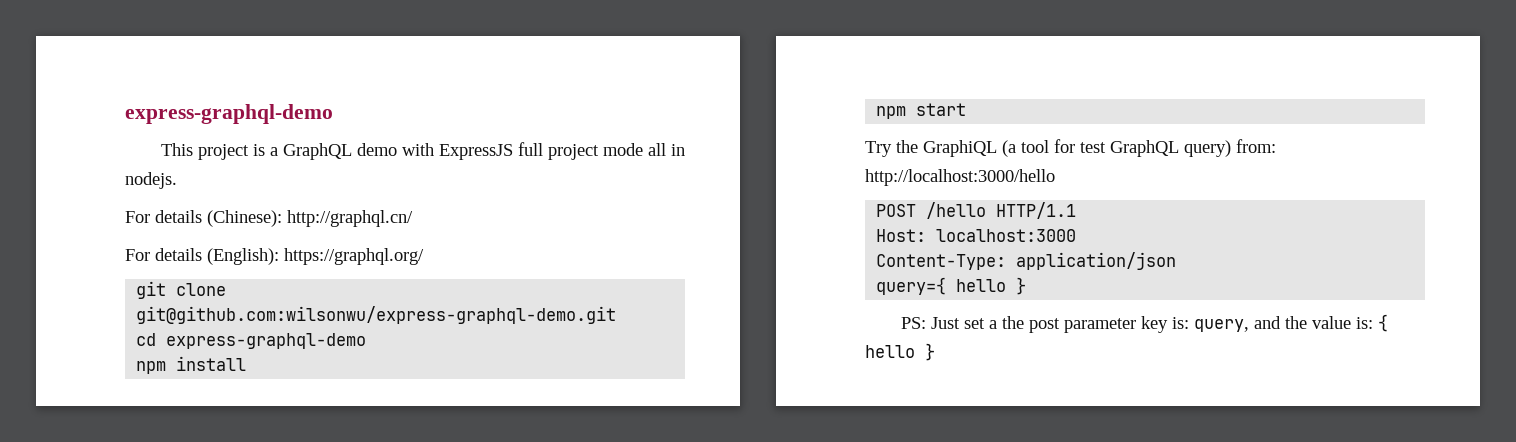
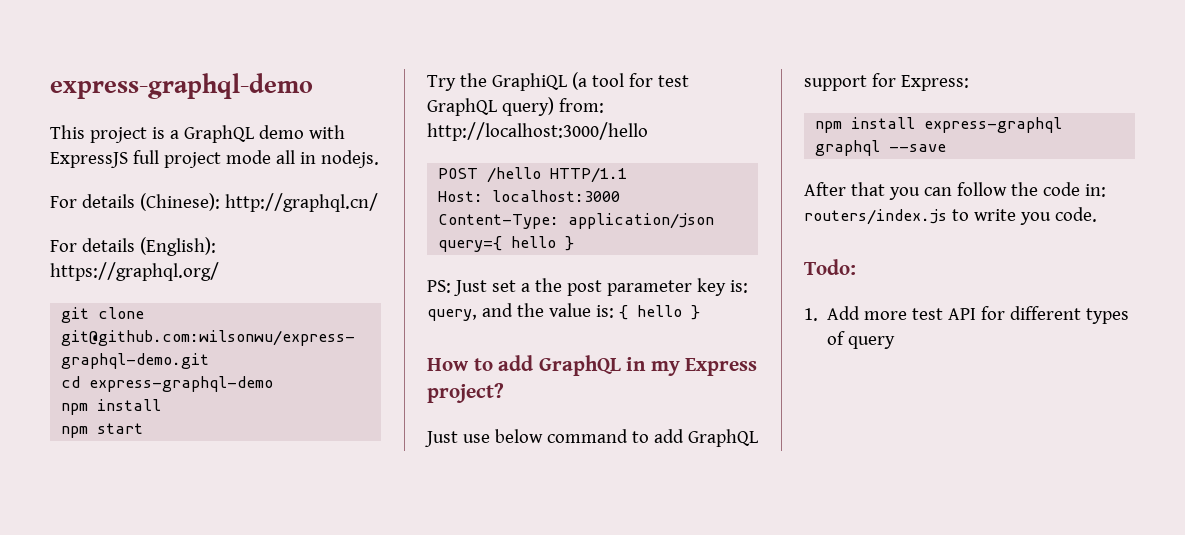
+ How to add GraphQL in my Express project?
+ Just use below command to add GraphQL support for Express:
+ npm install express-graphql graphql --save
+ After that you can follow the code in: routers/index.js to write you code.
+ Todo:
+ 1. Add more test API for different types of query

